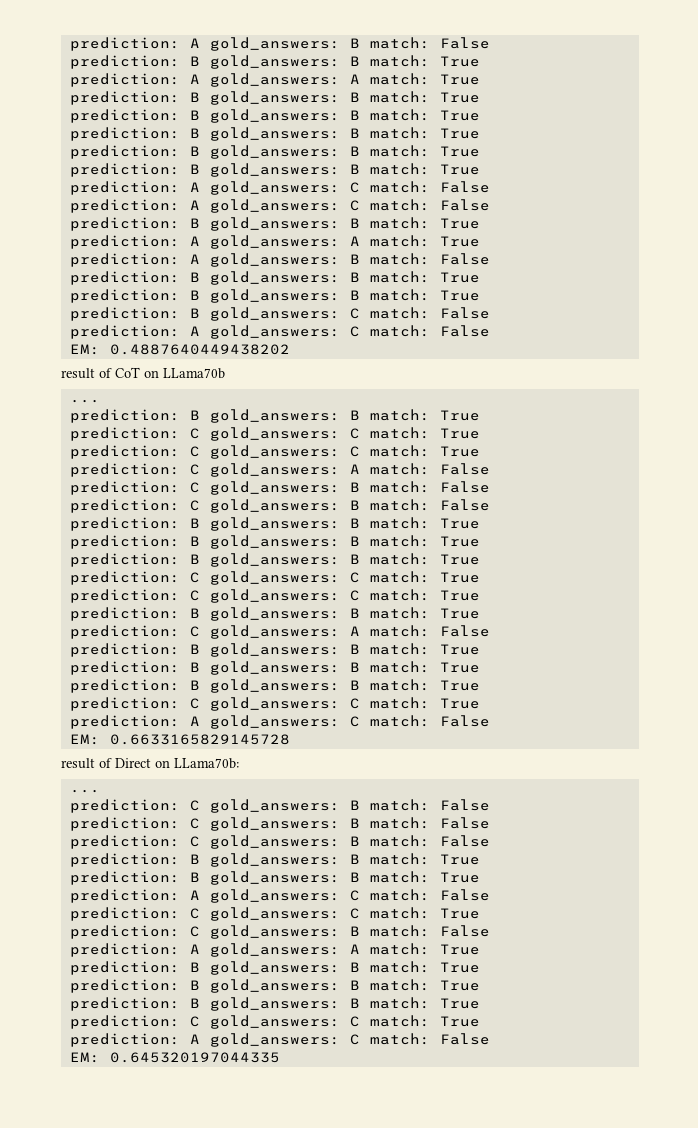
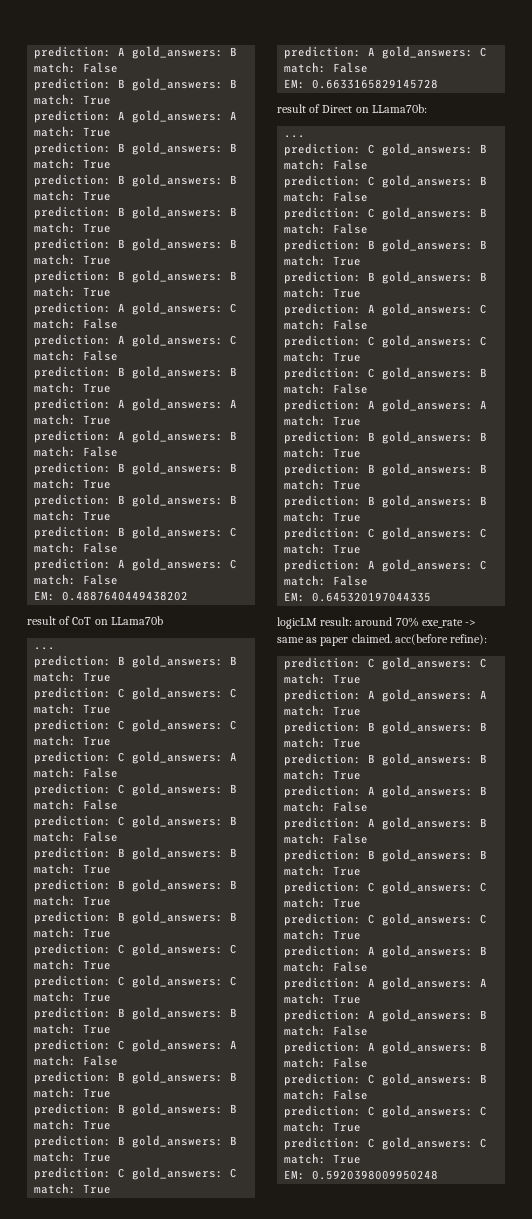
+ logicLM result: around 70% exe_rate -> same as paper claimed. acc(before refine):
+ prediction: C gold_answers: C match: True
+ prediction: A gold_answers: A match: True
+ prediction: B gold_answers: B match: True
+ prediction: B gold_answers: B match: True
+ prediction: A gold_answers: B match: False
+ prediction: A gold_answers: B match: False
+ prediction: B gold_answers: B match: True
+ prediction: C gold_answers: C match: True
+ prediction: C gold_answers: C match: True
+ prediction: A gold_answers: B match: False
+ prediction: A gold_answers: A match: True
+ prediction: A gold_answers: B match: False
+ prediction: A gold_answers: B match: False
+ prediction: C gold_answers: B match: False
+ prediction: C gold_answers: C match: True
+ prediction: C gold_answers: C match: True
+ EM: 0.5920398009950248

